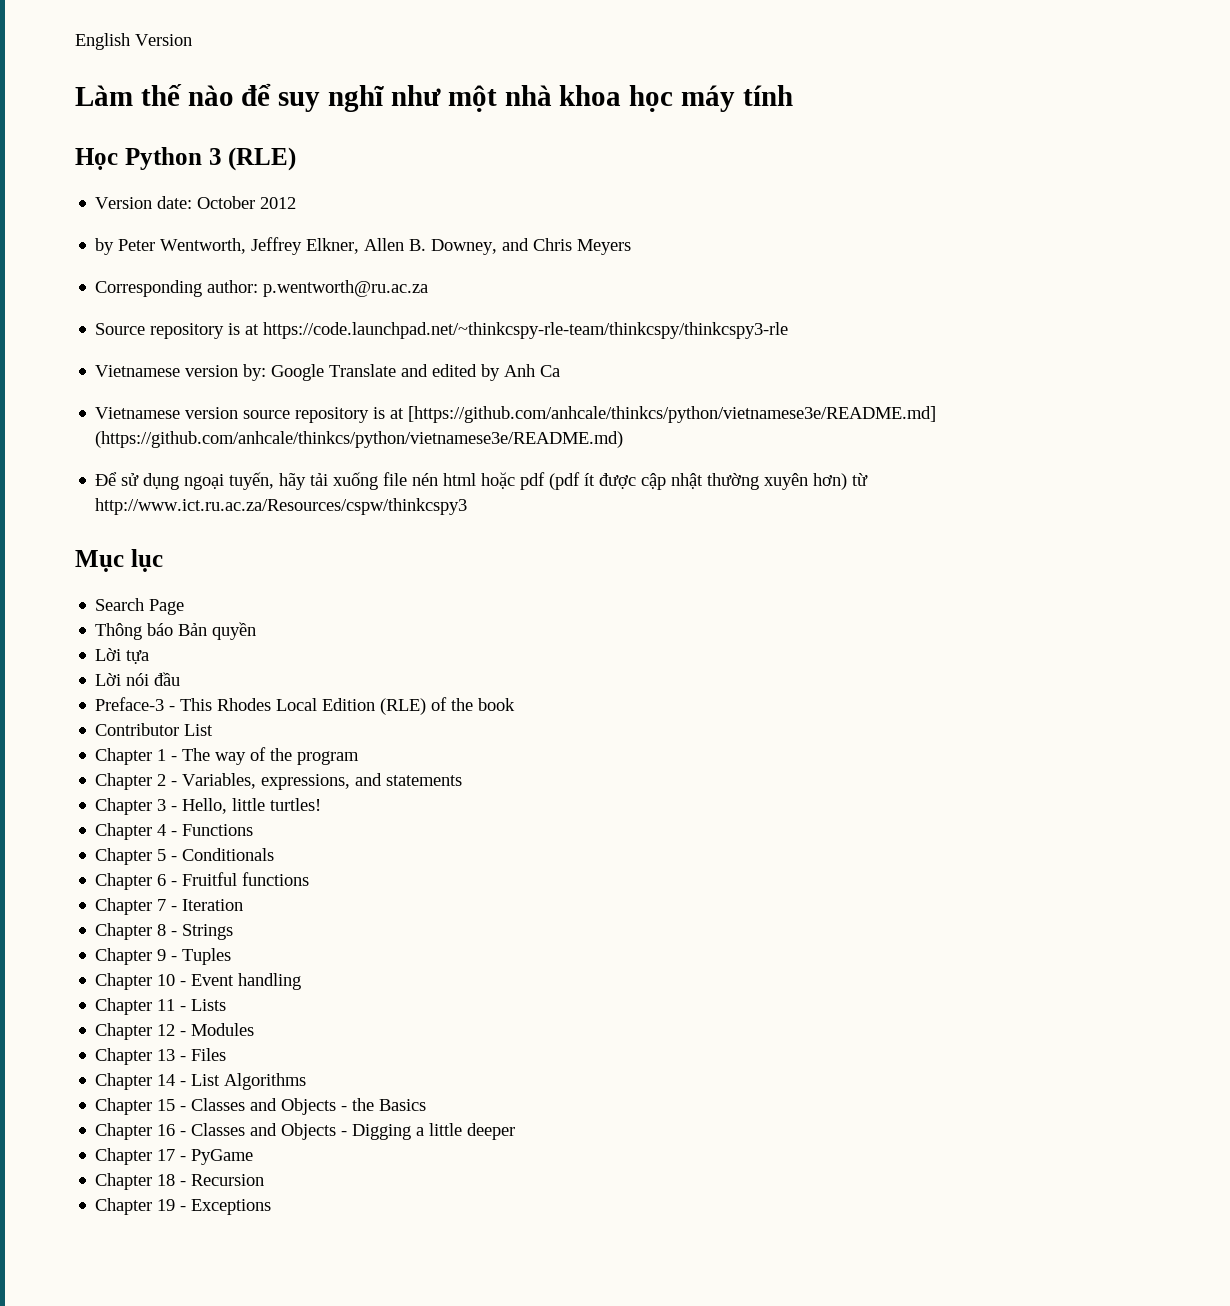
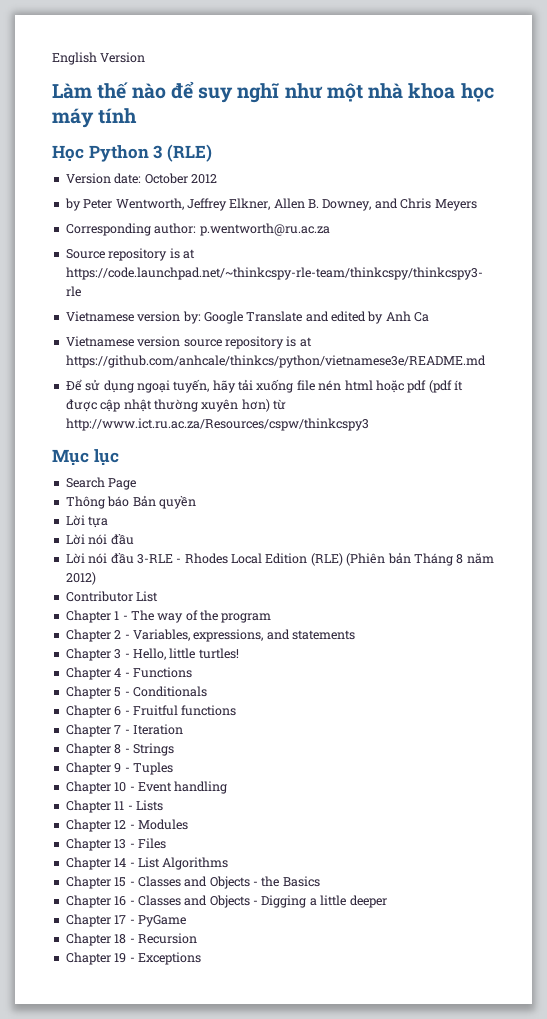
- Vietnamese version source repository is at [https://github.com/anhcale/thinkcs/python/vietnamese3e/README.md] (https://github.com/anhcale/thinkcs/python/vietnamese3e/README.md)
+ Vietnamese version source repository is at https://github.com/anhcale/thinkcs/python/vietnamese3e/README.md
- Preface-3 - This Rhodes Local Edition (RLE) of the book
+ Lời nói đầu 3-RLE - Rhodes Local Edition (RLE) (Phiên bản Tháng 8 năm 2012)

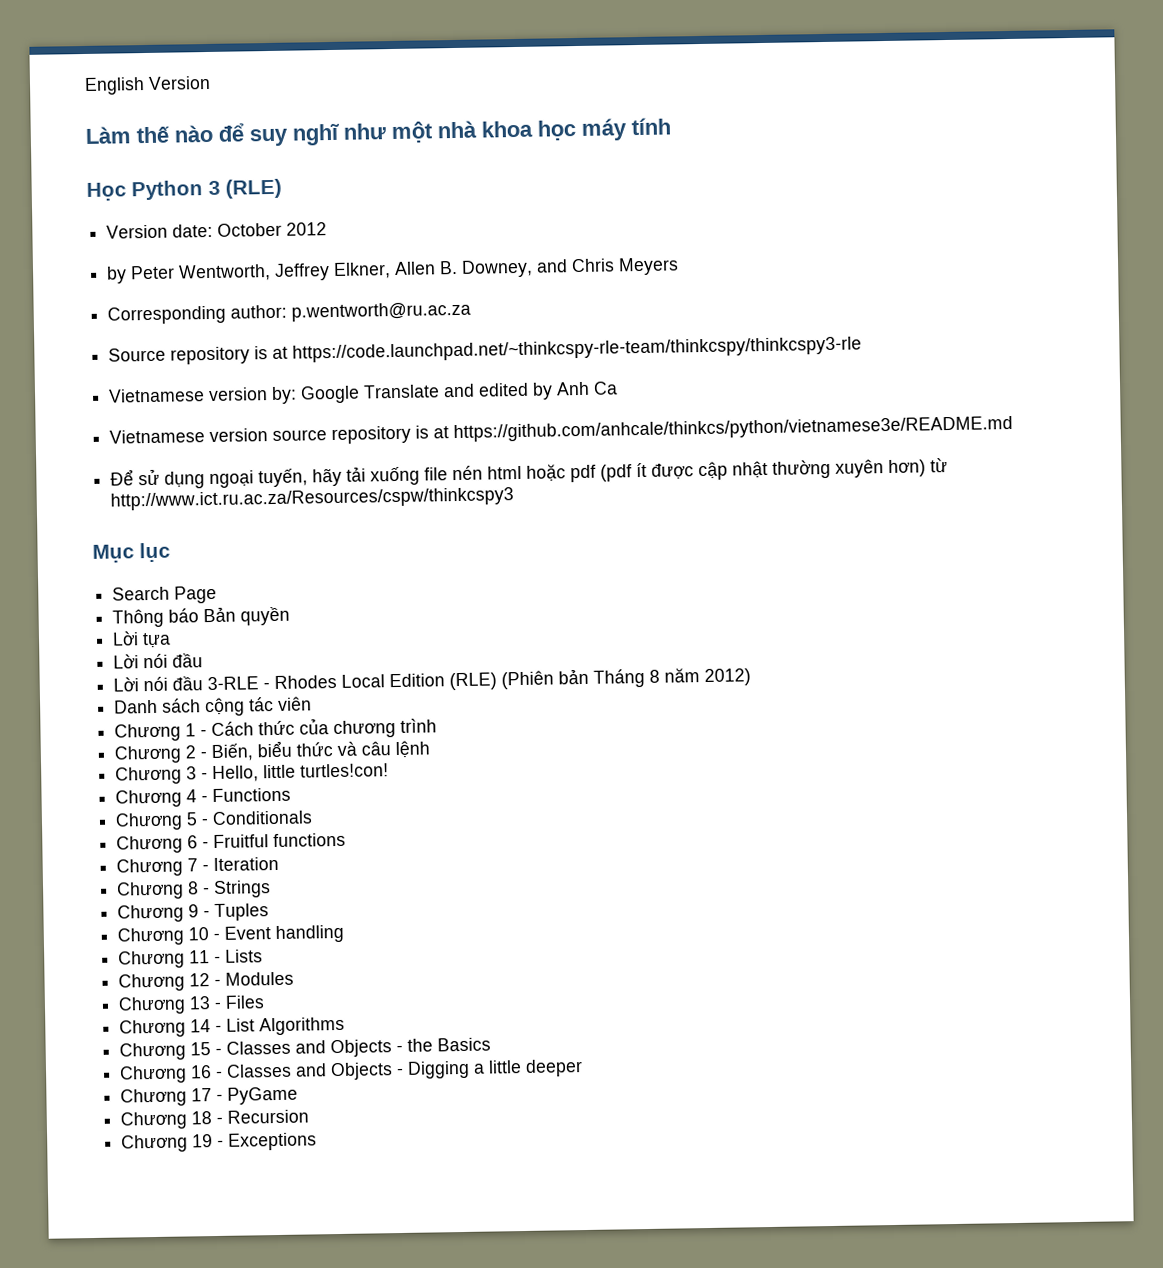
- Contributor List
- Chapter 1 - The way of the program
- Chapter 2 - Variables, expressions, and statements
- Chapter 3 - Hello, little turtles!
- Chapter 4 - Functions
+ Danh sách cộng tác viên
+ Chương 1 - Cách thức của chương trình
+ Chương 2 - Biến, biểu thức và câu lệnh
+ Chương 3 - Hello, little turtles!con!
+ Chương 4 - Functions
- Chapter 5 - Conditionals
+ Chương 5 - Conditionals
- Chapter 6 - Fruitful functions
+ Chương 6 - Fruitful functions
- Chapter 7 - Iteration
+ Chương 7 - Iteration
- Chapter 8 - Strings
+ Chương 8 - Strings
- Chapter 9 - Tuples
+ Chương 9 - Tuples
- Chapter 10 - Event handling
+ Chương 10 - Event handling
- Chapter 11 - Lists
+ Chương 11 - Lists
- Chapter 12 - Modules
+ Chương 12 - Modules
- Chapter 13 - Files
+ Chương 13 - Files
- Chapter 14 - List Algorithms
+ Chương 14 - List Algorithms
- Chapter 15 - Classes and Objects - the Basics
+ Chương 15 - Classes and Objects - the Basics
- Chapter 16 - Classes and Objects - Digging a little deeper
+ Chương 16 - Classes and Objects - Digging a little deeper
- Chapter 17 - PyGame
+ Chương 17 - PyGame
- Chapter 18 - Recursion
+ Chương 18 - Recursion
- Chapter 19 - Exceptions
+ Chương 19 - Exceptions

